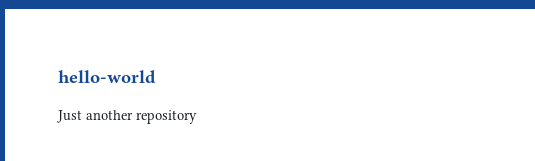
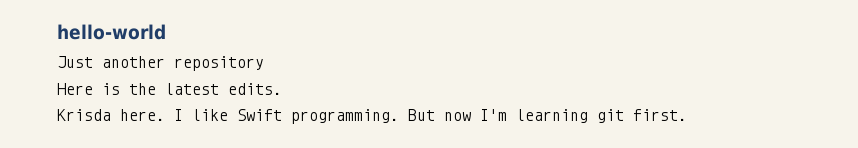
+ Here is the latest edits.
+ Krisda here. I like Swift programming. But now I'm learning git first.

